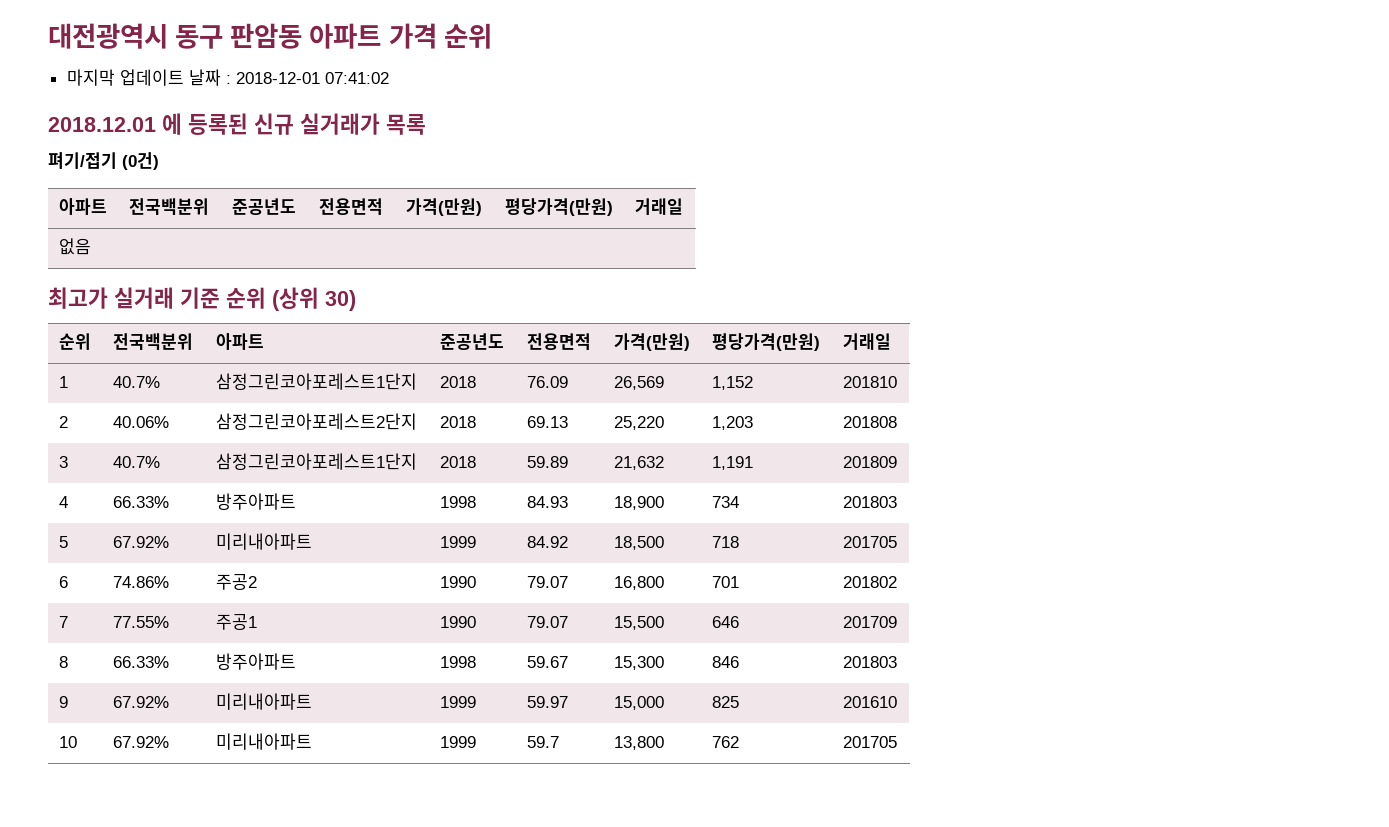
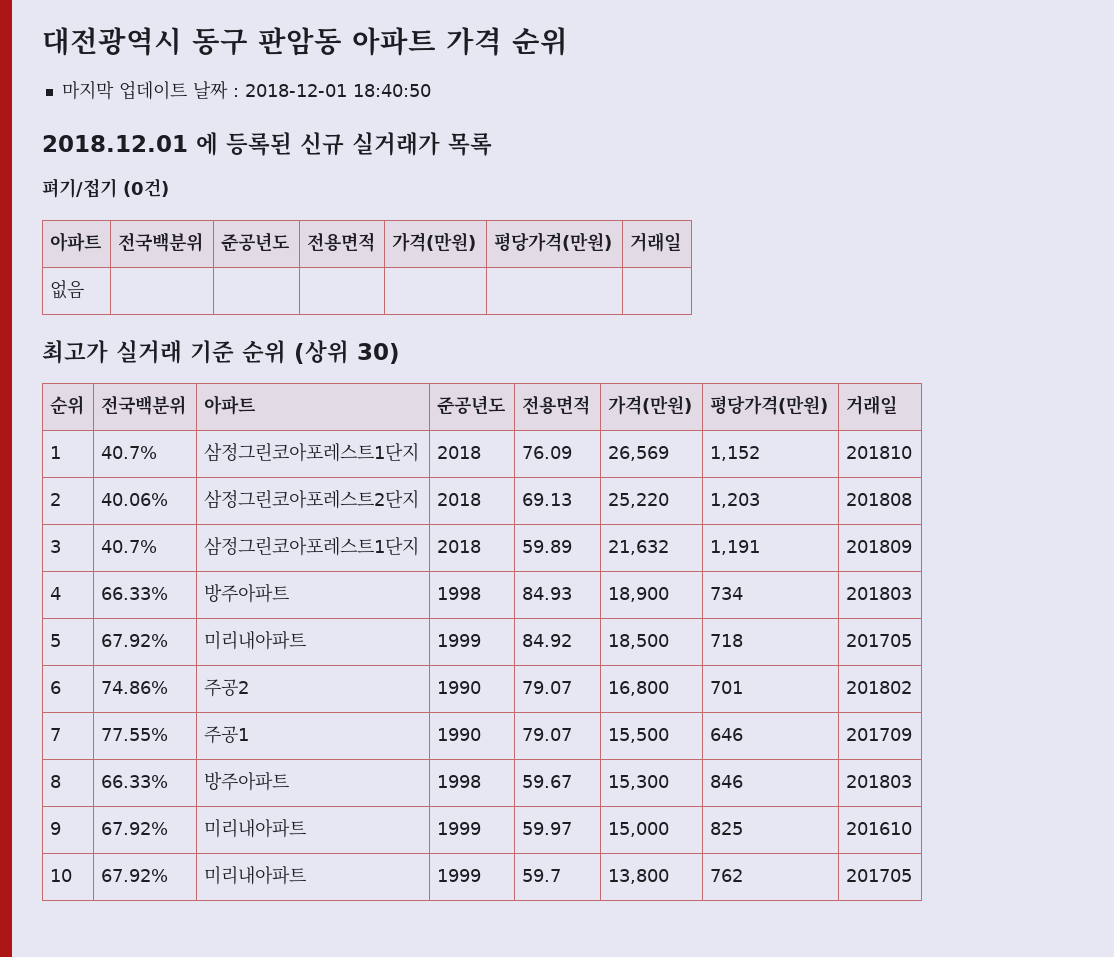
- 마지막 업데이트 날짜 : 2018-12-01 07:41:02
+ 마지막 업데이트 날짜 : 2018-12-01 18:40:50

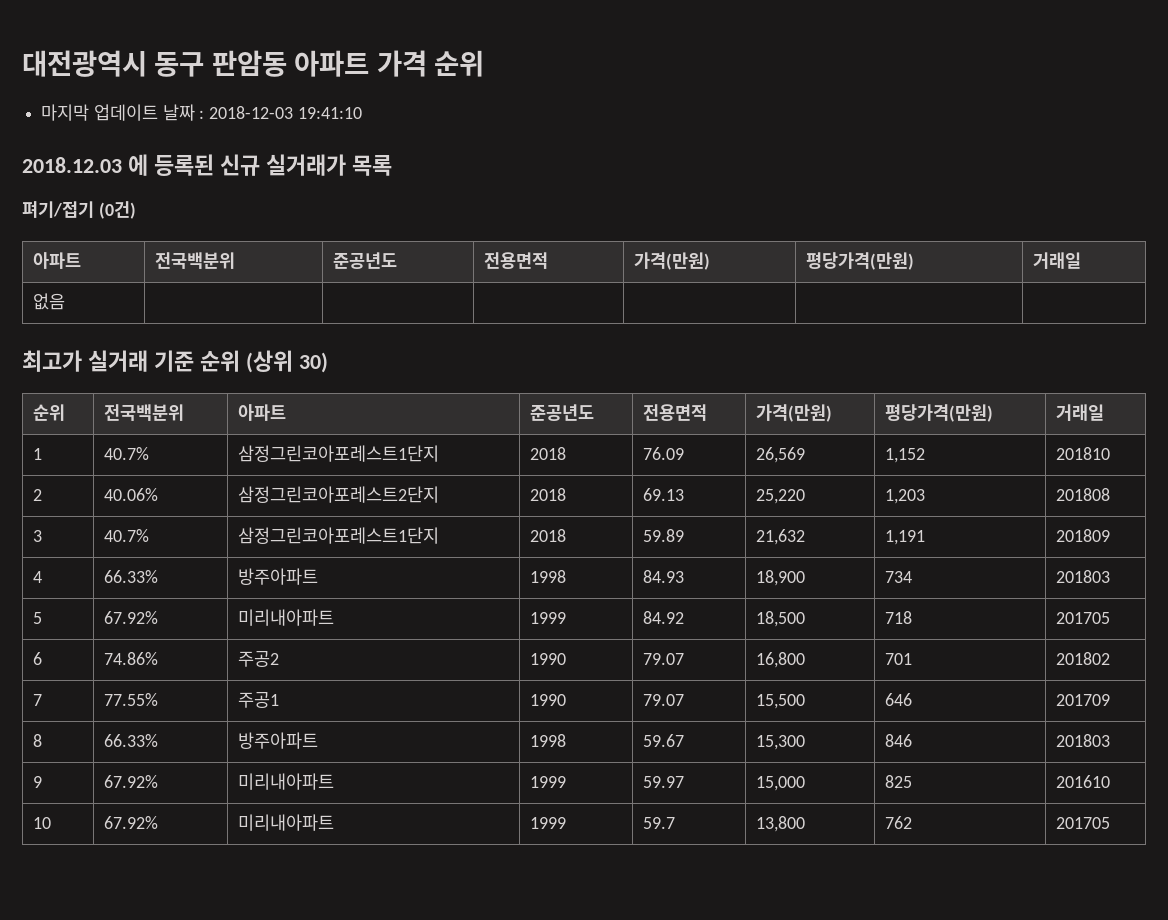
- 마지막 업데이트 날짜 : 2018-12-01 18:40:50
- 2018.12.01 에 등록된 신규 실거래가 목록
+ 마지막 업데이트 날짜 : 2018-12-03 19:41:10
+ 2018.12.03 에 등록된 신규 실거래가 목록

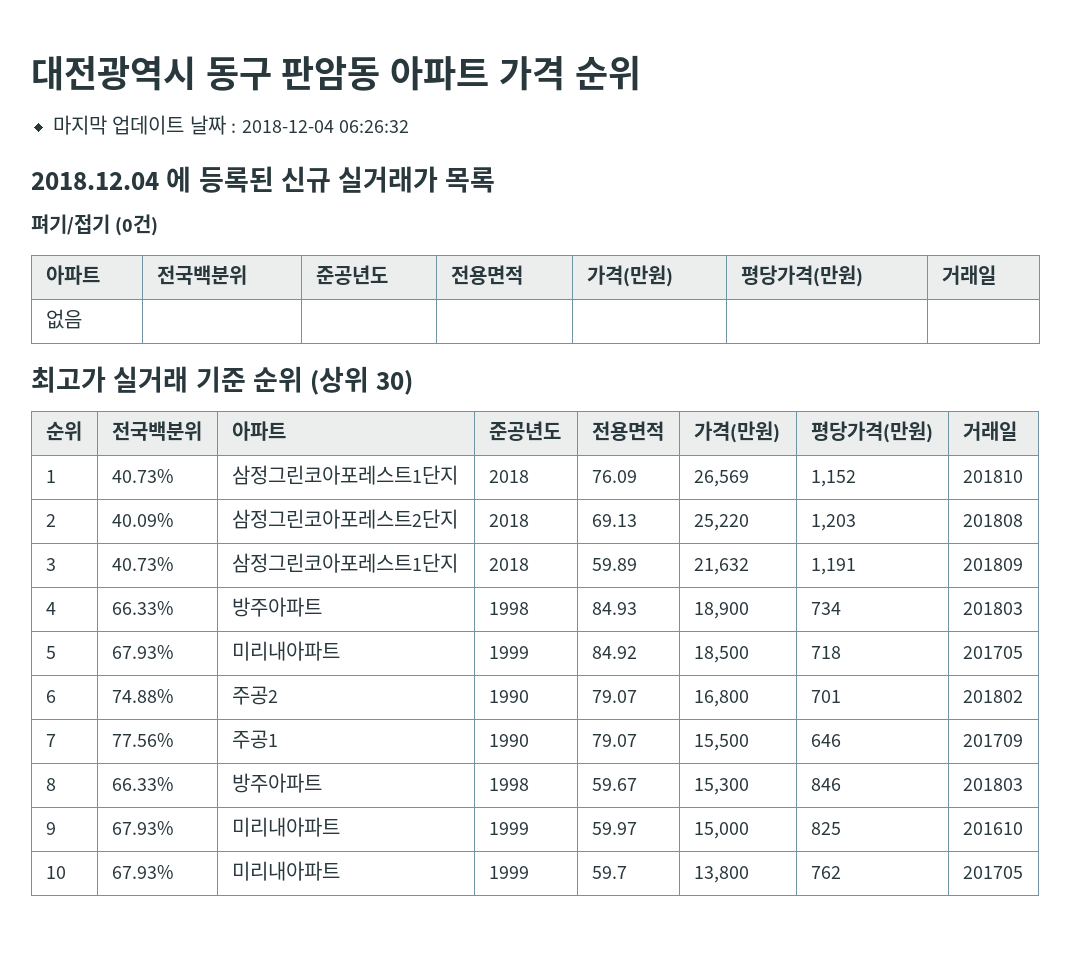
- 마지막 업데이트 날짜 : 2018-12-03 19:41:10
- 2018.12.03 에 등록된 신규 실거래가 목록
+ 마지막 업데이트 날짜 : 2018-12-04 06:26:32
+ 2018.12.04 에 등록된 신규 실거래가 목록
- 1 | 40.7% | 삼정그린코아포레스트1단지 | 2018 | 76.09 | 26,569 | 1,152 | 201810
+ 1 | 40.73% | 삼정그린코아포레스트1단지 | 2018 | 76.09 | 26,569 | 1,152 | 201810
- 2 | 40.06% | 삼정그린코아포레스트2단지 | 2018 | 69.13 | 25,220 | 1,203 | 201808
+ 2 | 40.09% | 삼정그린코아포레스트2단지 | 2018 | 69.13 | 25,220 | 1,203 | 201808
- 3 | 40.7% | 삼정그린코아포레스트1단지 | 2018 | 59.89 | 21,632 | 1,191 | 201809
+ 3 | 40.73% | 삼정그린코아포레스트1단지 | 2018 | 59.89 | 21,632 | 1,191 | 201809
- 5 | 67.92% | 미리내아파트 | 1999 | 84.92 | 18,500 | 718 | 201705
+ 5 | 67.93% | 미리내아파트 | 1999 | 84.92 | 18,500 | 718 | 201705
- 6 | 74.86% | 주공2 | 1990 | 79.07 | 16,800 | 701 | 201802
+ 6 | 74.88% | 주공2 | 1990 | 79.07 | 16,800 | 701 | 201802
- 7 | 77.55% | 주공1 | 1990 | 79.07 | 15,500 | 646 | 201709
+ 7 | 77.56% | 주공1 | 1990 | 79.07 | 15,500 | 646 | 201709
- 9 | 67.92% | 미리내아파트 | 1999 | 59.97 | 15,000 | 825 | 201610
+ 9 | 67.93% | 미리내아파트 | 1999 | 59.97 | 15,000 | 825 | 201610
- 10 | 67.92% | 미리내아파트 | 1999 | 59.7 | 13,800 | 762 | 201705
+ 10 | 67.93% | 미리내아파트 | 1999 | 59.7 | 13,800 | 762 | 201705

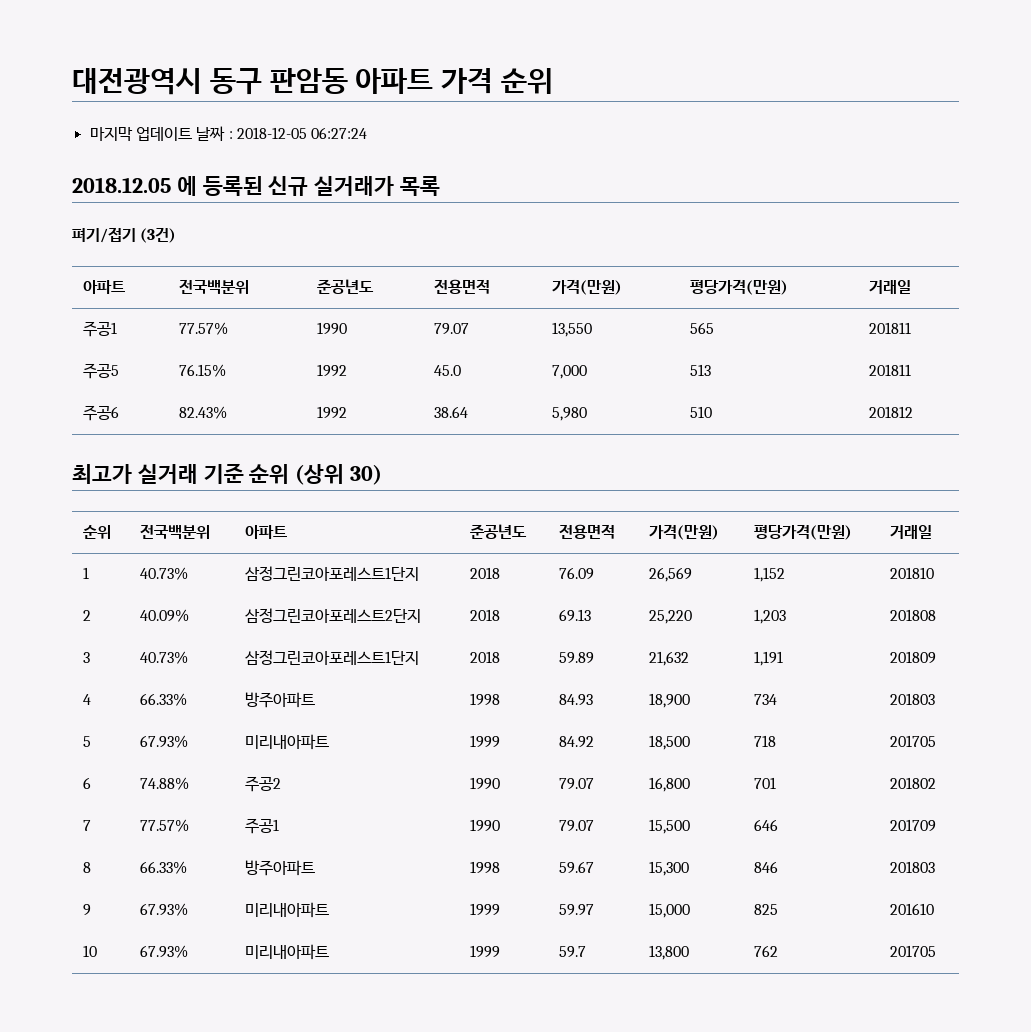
- 마지막 업데이트 날짜 : 2018-12-04 06:26:32
- 2018.12.04 에 등록된 신규 실거래가 목록
+ 마지막 업데이트 날짜 : 2018-12-05 06:27:24
+ 2018.12.05 에 등록된 신규 실거래가 목록
- 펴기/접기 (0건)
+ 펴기/접기 (3건)
- 없음 | | | | | |
+ 주공1 | 77.57% | 1990 | 79.07 | 13,550 | 565 | 201811
+ 주공5 | 76.15% | 1992 | 45.0 | 7,000 | 513 | 201811
+ 주공6 | 82.43% | 1992 | 38.64 | 5,980 | 510 | 201812
- 7 | 77.56% | 주공1 | 1990 | 79.07 | 15,500 | 646 | 201709
+ 7 | 77.57% | 주공1 | 1990 | 79.07 | 15,500 | 646 | 201709

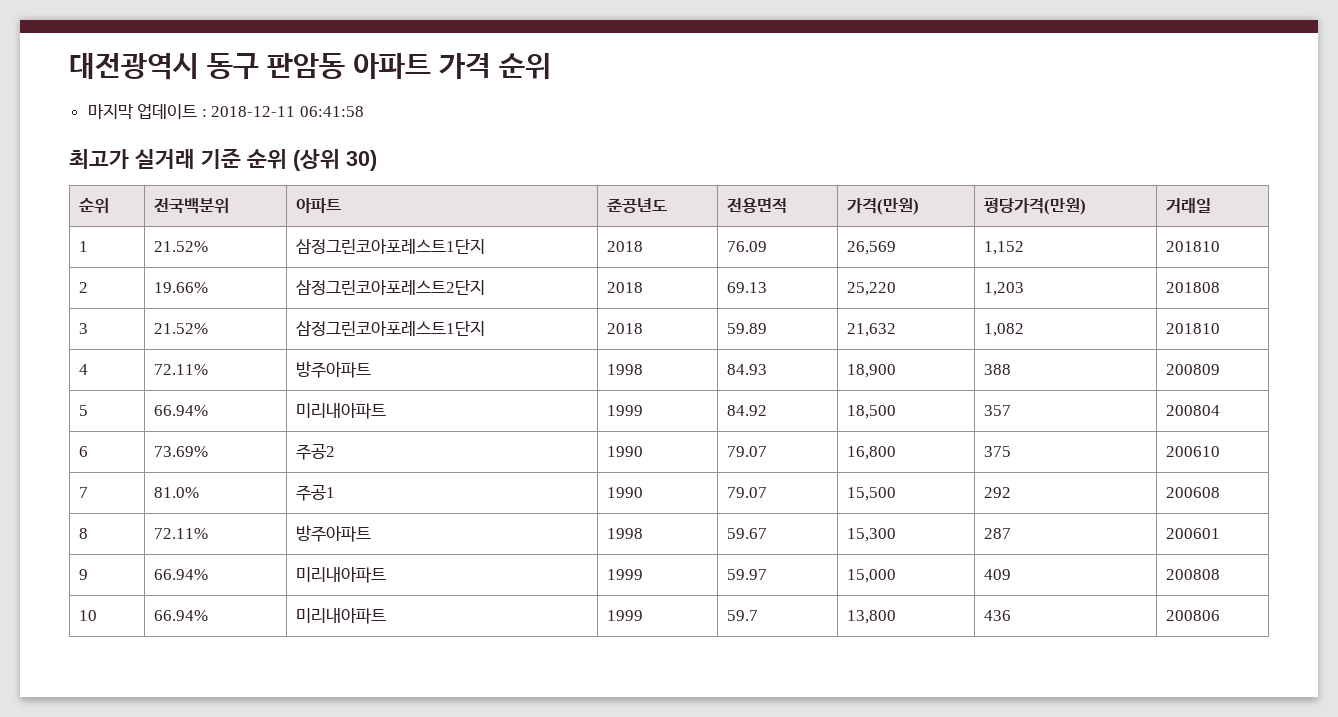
- 마지막 업데이트 날짜 : 2018-12-05 06:27:24
- 2018.12.05 에 등록된 신규 실거래가 목록
- 펴기/접기 (3건)
- 아파트 | 전국백분위 | 준공년도 | 전용면적 | 가격(만원) | 평당가격(만원) | 거래일
- 주공1 | 77.57% | 1990 | 79.07 | 13,550 | 565 | 201811
- 주공5 | 76.15% | 1992 | 45.0 | 7,000 | 513 | 201811
- 주공6 | 82.43% | 1992 | 38.64 | 5,980 | 510 | 201812
+ 마지막 업데이트 : 2018-12-11 06:41:58
- 1 | 40.73% | 삼정그린코아포레스트1단지 | 2018 | 76.09 | 26,569 | 1,152 | 201810
+ 1 | 21.52% | 삼정그린코아포레스트1단지 | 2018 | 76.09 | 26,569 | 1,152 | 201810
- 2 | 40.09% | 삼정그린코아포레스트2단지 | 2018 | 69.13 | 25,220 | 1,203 | 201808
+ 2 | 19.66% | 삼정그린코아포레스트2단지 | 2018 | 69.13 | 25,220 | 1,203 | 201808
- 3 | 40.73% | 삼정그린코아포레스트1단지 | 2018 | 59.89 | 21,632 | 1,191 | 201809
+ 3 | 21.52% | 삼정그린코아포레스트1단지 | 2018 | 59.89 | 21,632 | 1,082 | 201810
- 4 | 66.33% | 방주아파트 | 1998 | 84.93 | 18,900 | 734 | 201803
+ 4 | 72.11% | 방주아파트 | 1998 | 84.93 | 18,900 | 388 | 200809
- 5 | 67.93% | 미리내아파트 | 1999 | 84.92 | 18,500 | 718 | 201705
+ 5 | 66.94% | 미리내아파트 | 1999 | 84.92 | 18,500 | 357 | 200804
- 6 | 74.88% | 주공2 | 1990 | 79.07 | 16,800 | 701 | 201802
+ 6 | 73.69% | 주공2 | 1990 | 79.07 | 16,800 | 375 | 200610
- 7 | 77.57% | 주공1 | 1990 | 79.07 | 15,500 | 646 | 201709
+ 7 | 81.0% | 주공1 | 1990 | 79.07 | 15,500 | 292 | 200608
- 8 | 66.33% | 방주아파트 | 1998 | 59.67 | 15,300 | 846 | 201803
+ 8 | 72.11% | 방주아파트 | 1998 | 59.67 | 15,300 | 287 | 200601
- 9 | 67.93% | 미리내아파트 | 1999 | 59.97 | 15,000 | 825 | 201610
+ 9 | 66.94% | 미리내아파트 | 1999 | 59.97 | 15,000 | 409 | 200808
- 10 | 67.93% | 미리내아파트 | 1999 | 59.7 | 13,800 | 762 | 201705
+ 10 | 66.94% | 미리내아파트 | 1999 | 59.7 | 13,800 | 436 | 200806

